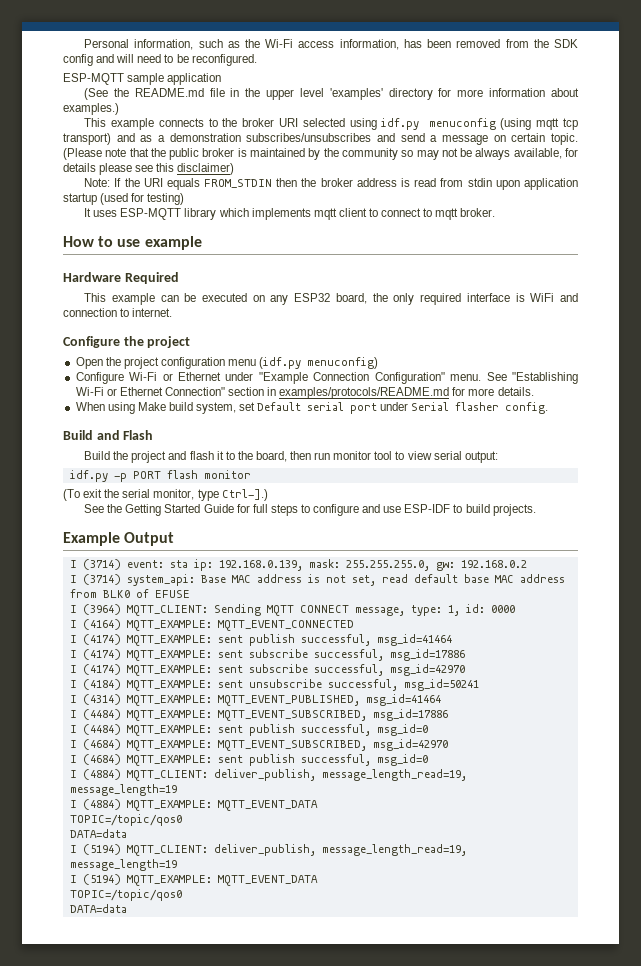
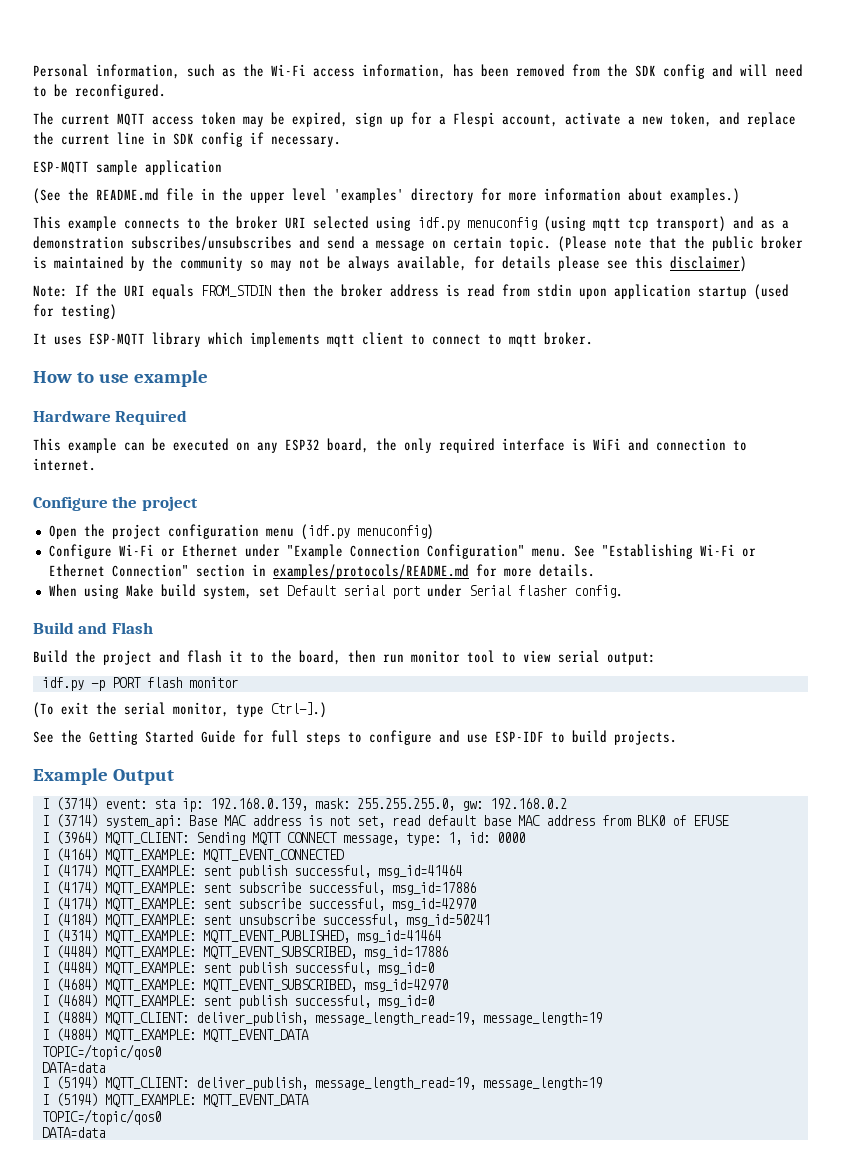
+ The current MQTT access token may be expired, sign up for a Flespi account, activate a new token, and replace the current line in SDK config if necessary.

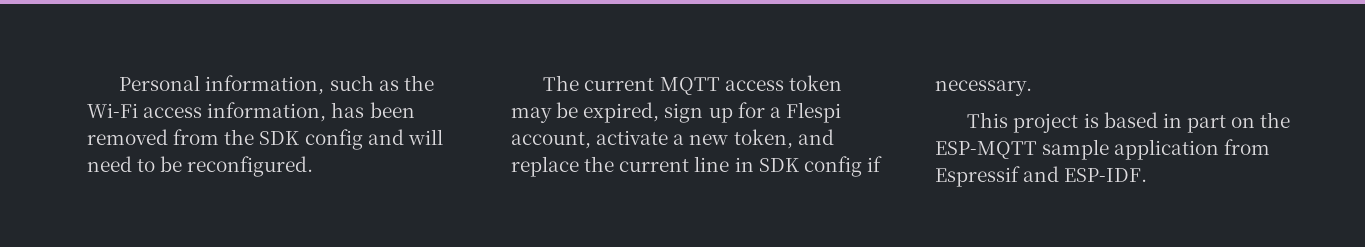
- ESP-MQTT sample application
- (See the README.md file in the upper level 'examples' directory for more information about examples.)
- This example connects to the broker URI selected using idf.py menuconfig (using mqtt tcp transport) and as a demonstration subscribes/unsubscribes and send a message on certain topic. (Please note that the public broker is maintained by the community so may not be always available, for details please see this disclaimer)
- Note: If the URI equals FROM_STDIN then the broker address is read from stdin upon application startup (used for testing)
- It uses ESP-MQTT library which implements mqtt client to connect to mqtt broker.
- How to use example
- Hardware Required
- This example can be executed on any ESP32 board, the only required interface is WiFi and connection to internet.
- Configure the project
- Open the project configuration menu (idf.py menuconfig)
- Configure Wi-Fi or Ethernet under "Example Connection Configuration" menu. See "Establishing Wi-Fi or Ethernet Connection" section in examples/protocols/README.md for more details.
- When using Make build system, set Default serial port under Serial flasher config.
- Build and Flash
- Build the project and flash it to the board, then run monitor tool to view serial output:
- idf.py -p PORT flash monitor
- (To exit the serial monitor, type Ctrl-].)
- See the Getting Started Guide for full steps to configure and use ESP-IDF to build projects.
- Example Output
- I (3714) event: sta ip: 192.168.0.139, mask: 255.255.255.0, gw: 192.168.0.2
- I (3714) system_api: Base MAC address is not set, read default base MAC address from BLK0 of EFUSE
- I (3964) MQTT_CLIENT: Sending MQTT CONNECT message, type: 1, id: 0000
- I (4164) MQTT_EXAMPLE: MQTT_EVENT_CONNECTED
- I (4174) MQTT_EXAMPLE: sent publish successful, msg_id=41464
- I (4174) MQTT_EXAMPLE: sent subscribe successful, msg_id=17886
- I (4174) MQTT_EXAMPLE: sent subscribe successful, msg_id=42970
- I (4184) MQTT_EXAMPLE: sent unsubscribe successful, msg_id=50241
- I (4314) MQTT_EXAMPLE: MQTT_EVENT_PUBLISHED, msg_id=41464
- I (4484) MQTT_EXAMPLE: MQTT_EVENT_SUBSCRIBED, msg_id=17886
- I (4484) MQTT_EXAMPLE: sent publish successful, msg_id=0
- I (4684) MQTT_EXAMPLE: MQTT_EVENT_SUBSCRIBED, msg_id=42970
- I (4684) MQTT_EXAMPLE: sent publish successful, msg_id=0
- I (4884) MQTT_CLIENT: deliver_publish, message_length_read=19, message_length=19
- I (4884) MQTT_EXAMPLE: MQTT_EVENT_DATA
- TOPIC=/topic/qos0
- DATA=data
- I (5194) MQTT_CLIENT: deliver_publish, message_length_read=19, message_length=19
- I (5194) MQTT_EXAMPLE: MQTT_EVENT_DATA
- TOPIC=/topic/qos0
- DATA=data
+ This project is based in part on the ESP-MQTT sample application from Espressif and ESP-IDF.

